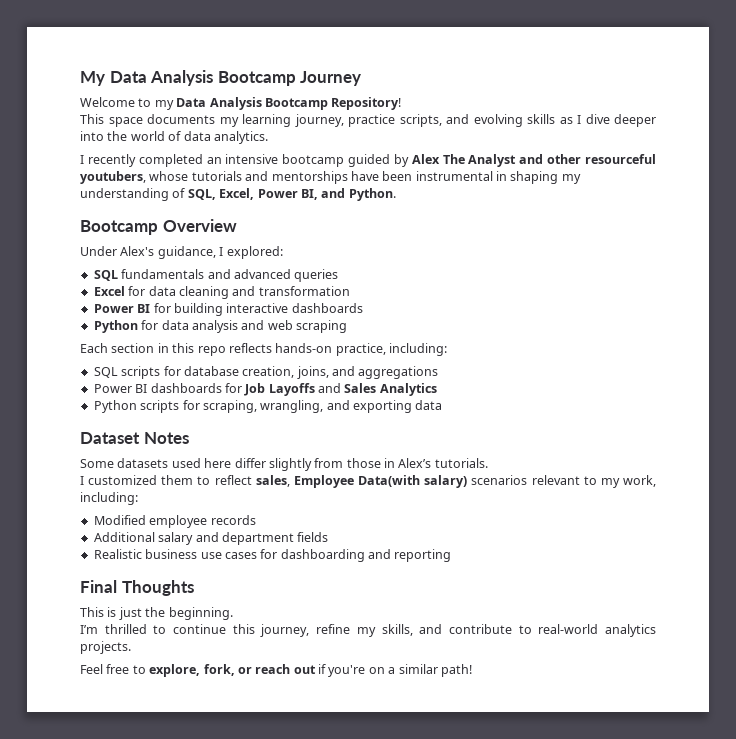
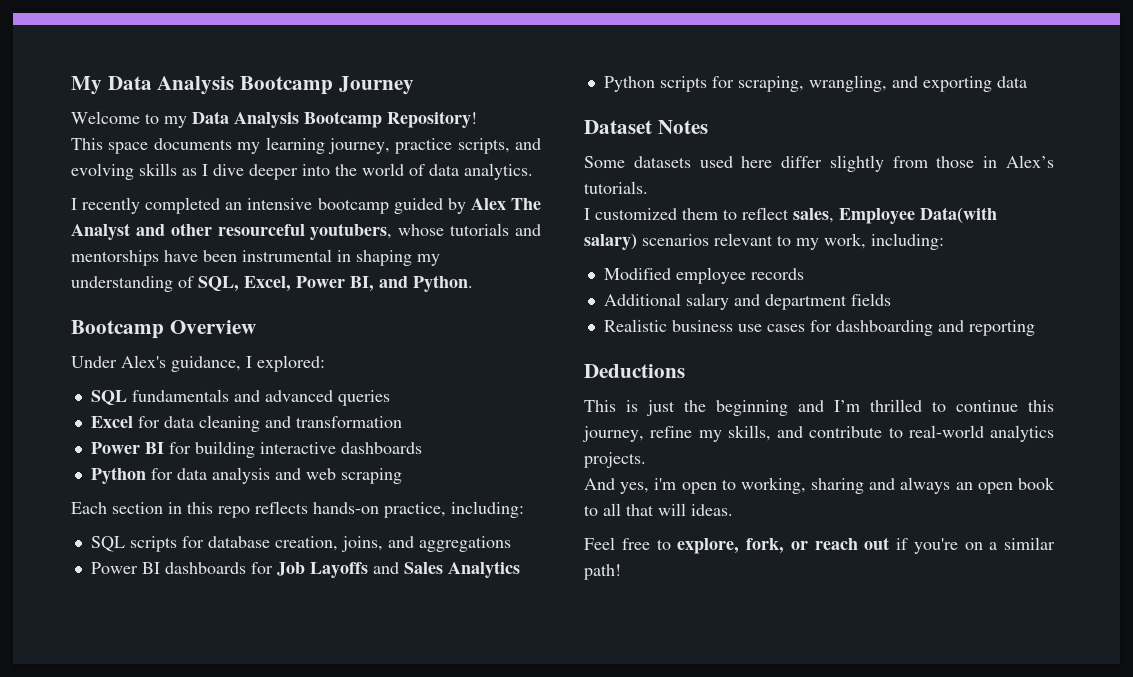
- Final Thoughts
+ Deductions
- This is just the beginning.
- I’m thrilled to continue this journey, refine my skills, and contribute to real-world analytics projects.
+ This is just the beginning and I’m thrilled to continue this journey, refine my skills, and contribute to real-world analytics projects.
+ And yes, i'm open to working, sharing and always an open book to all that will ideas.

